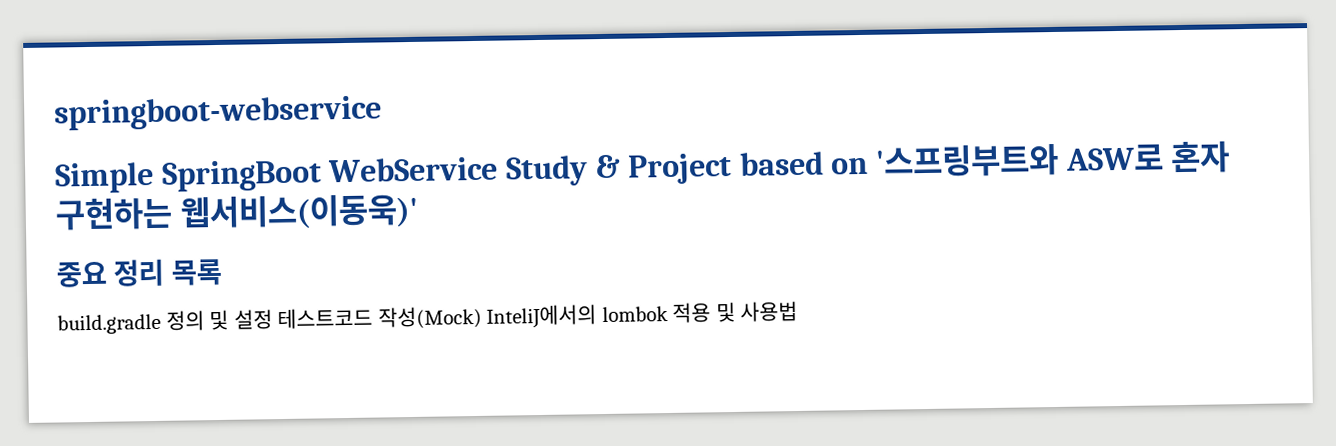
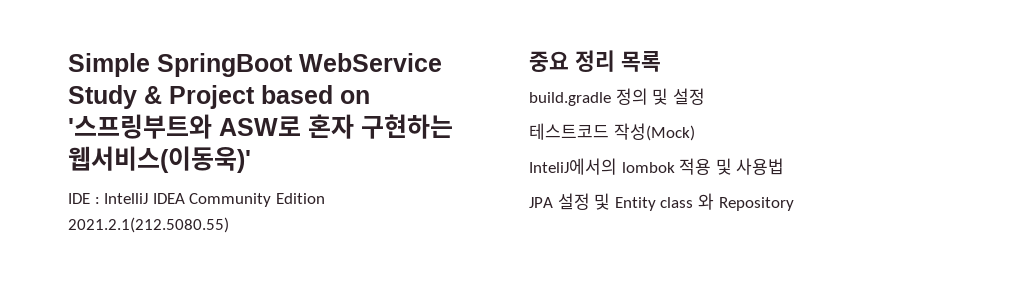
- springboot-webservice
+ IDE : IntelliJ IDEA Community Edition 2021.2.1(212.5080.55)
- build.gradle 정의 및 설정 테스트코드 작성(Mock) InteliJ에서의 lombok 적용 및 사용법
+ build.gradle 정의 및 설정
+ 테스트코드 작성(Mock)
+ InteliJ에서의 lombok 적용 및 사용법
+ JPA 설정 및 Entity class 와 Repository

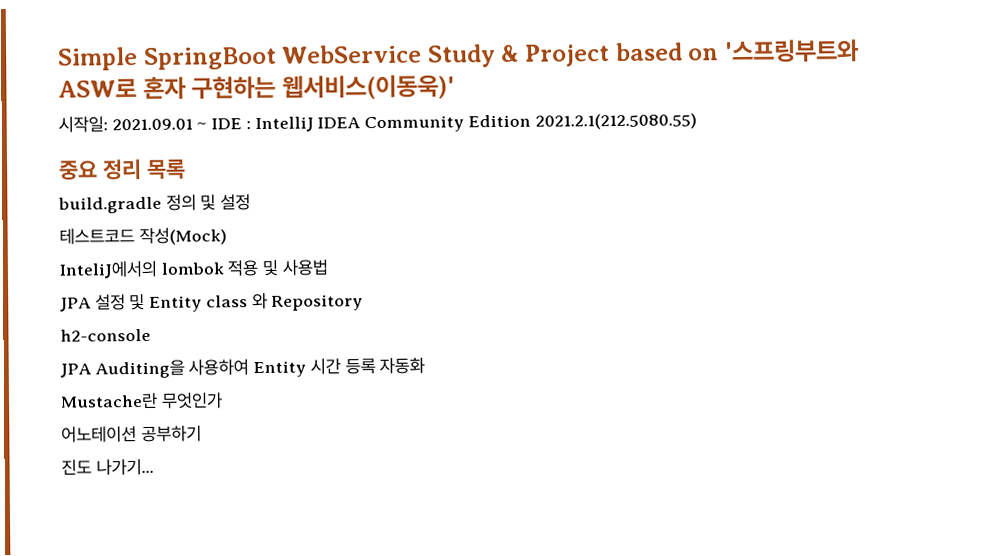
- IDE : IntelliJ IDEA Community Edition 2021.2.1(212.5080.55)
+ 시작일: 2021.09.01 ~ IDE : IntelliJ IDEA Community Edition 2021.2.1(212.5080.55)
+ h2-console
+ JPA Auditing을 사용하여 Entity 시간 등록 자동화
+ Mustache란 무엇인가
+ 어노테이션 공부하기
+ 진도 나가기...

